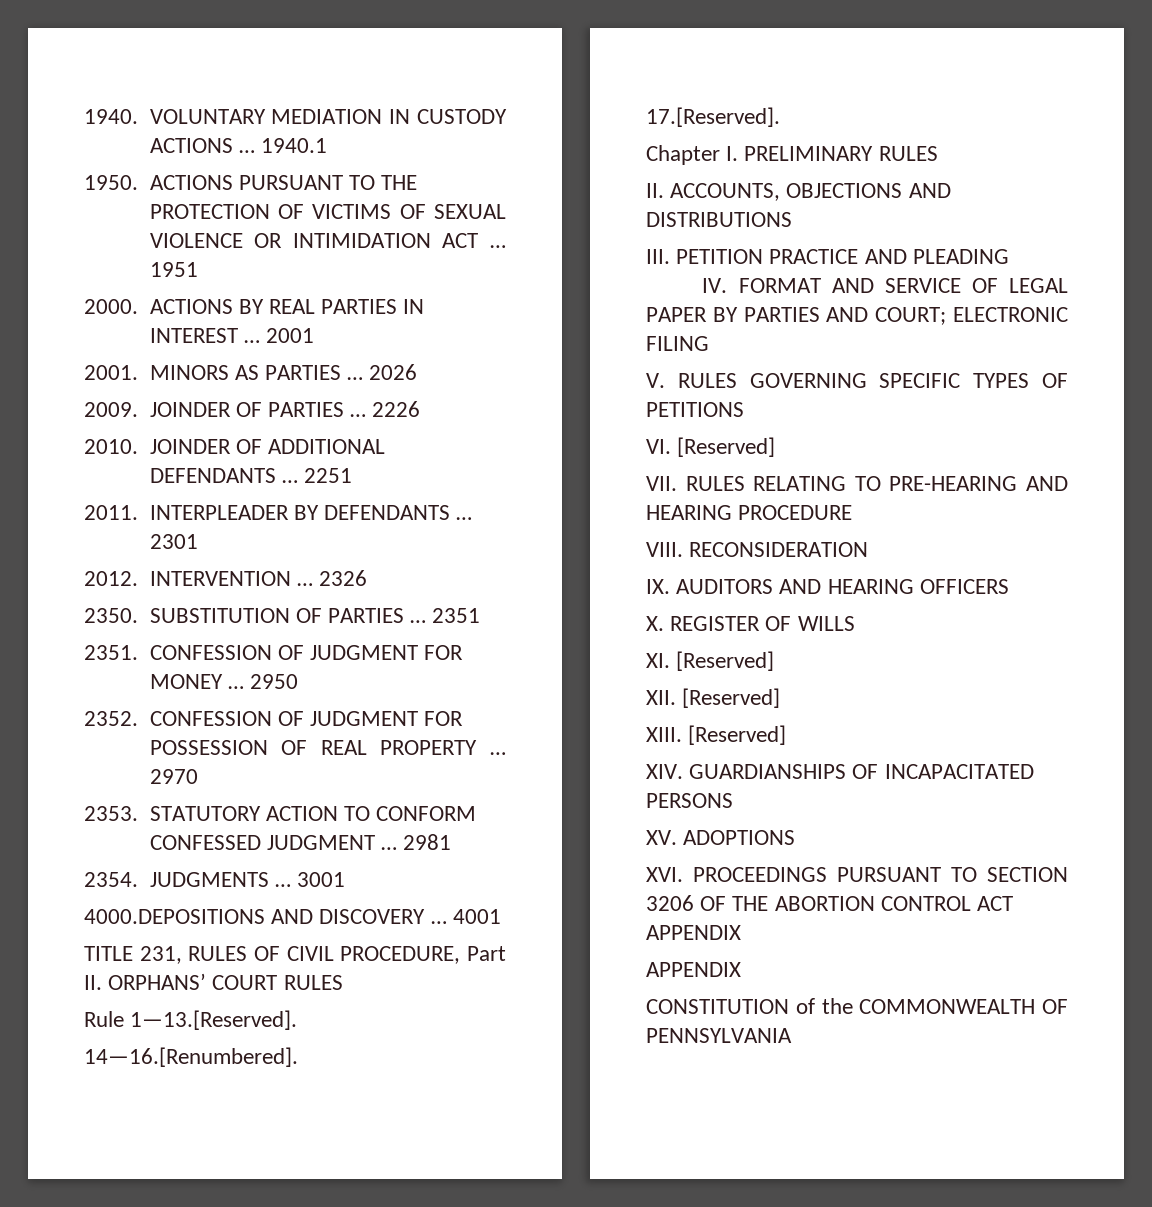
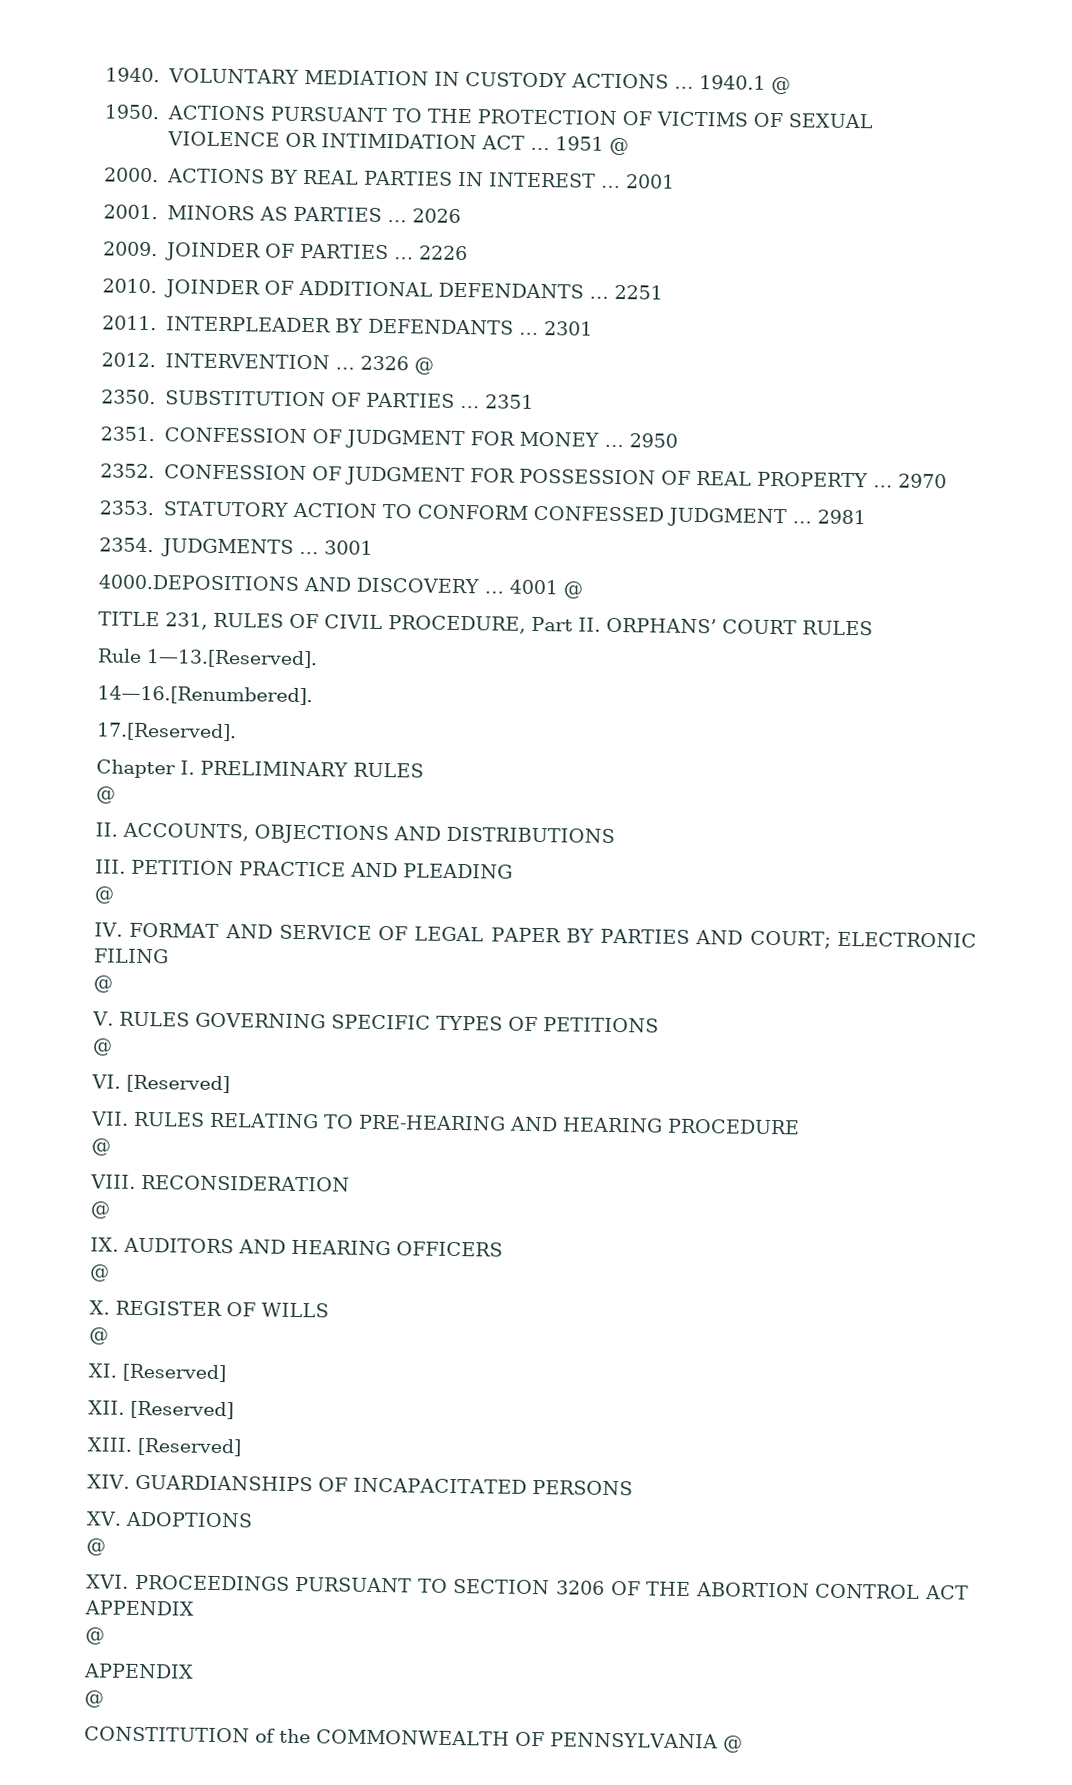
- 1940.1
+ 1940.1 @
- 1951
+ 1951 @
- 2326
+ 2326 @
- 4001
+ 4001 @
  Chapter I. PRELIMINARY RULES
+ @
  III. PETITION PRACTICE AND PLEADING
+ @
  IV. FORMAT AND SERVICE OF LEGAL PAPER BY PARTIES AND COURT; ELECTRONIC FILING
+ @
  V. RULES GOVERNING SPECIFIC TYPES OF PETITIONS
+ @
  VII. RULES RELATING TO PRE-HEARING AND HEARING PROCEDURE
+ @
  RECONSIDERATION
+ @
  IX. AUDITORS AND HEARING OFFICERS
+ @
  X. REGISTER OF WILLS
+ @
  XV. ADOPTIONS
+ @
  XVI. PROCEEDINGS PURSUANT TO SECTION 3206 OF THE ABORTION CONTROL ACT APPENDIX
+ @
  APPENDIX
+ @
- CONSTITUTION of the COMMONWEALTH OF PENNSYLVANIA
+ CONSTITUTION of the COMMONWEALTH OF PENNSYLVANIA @

